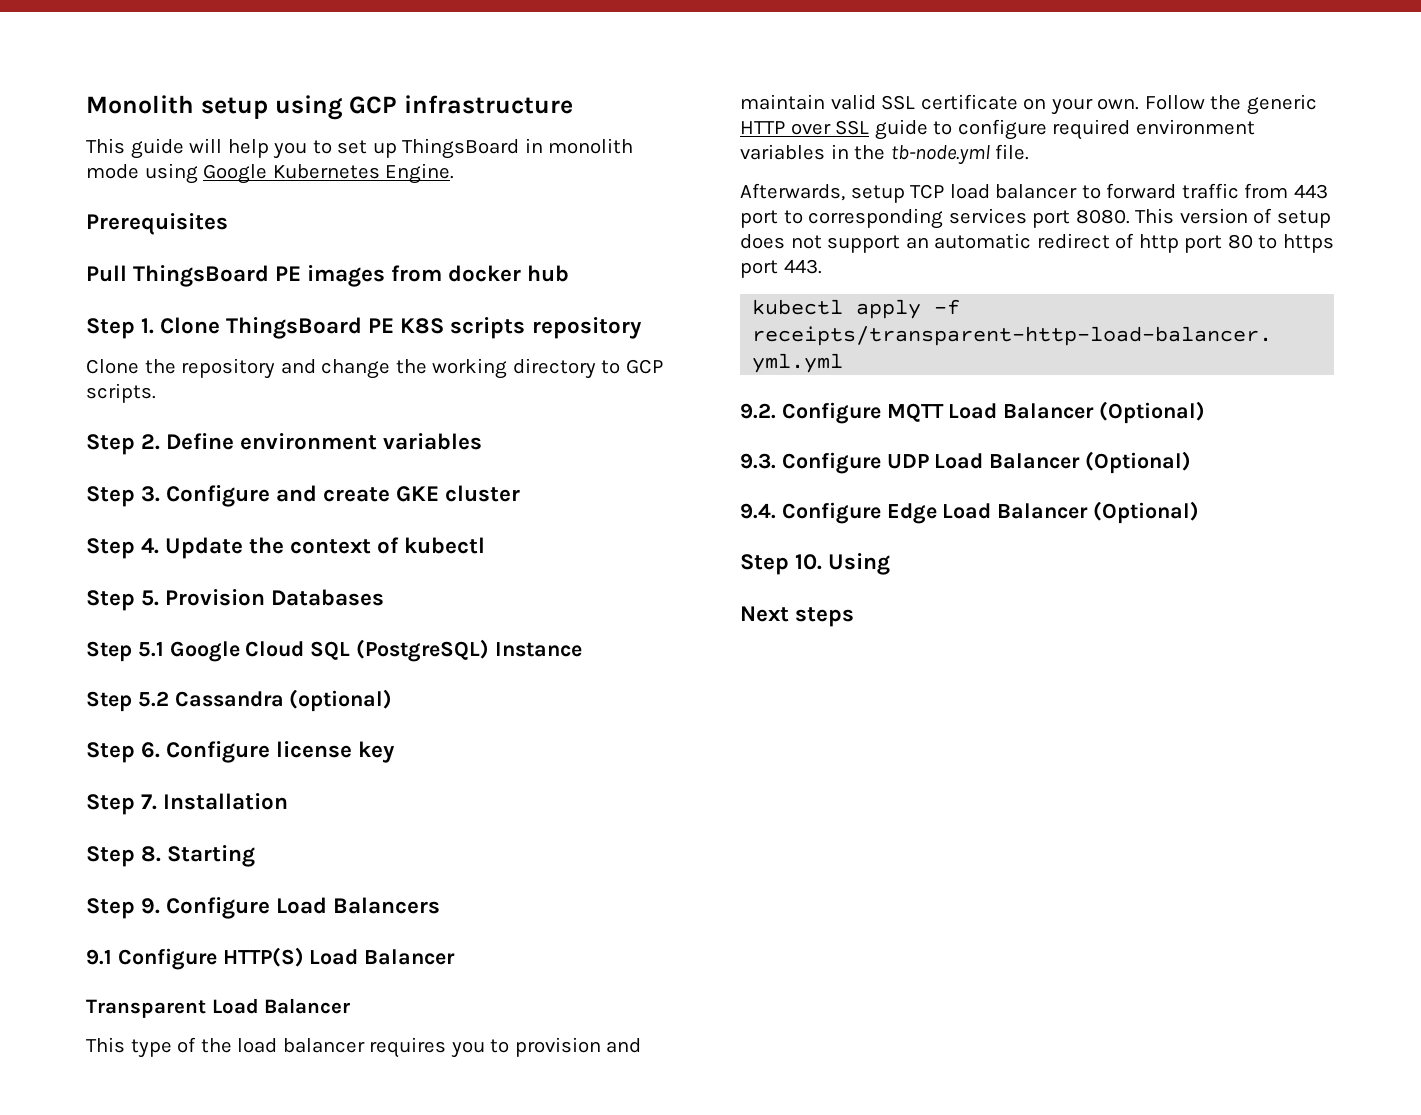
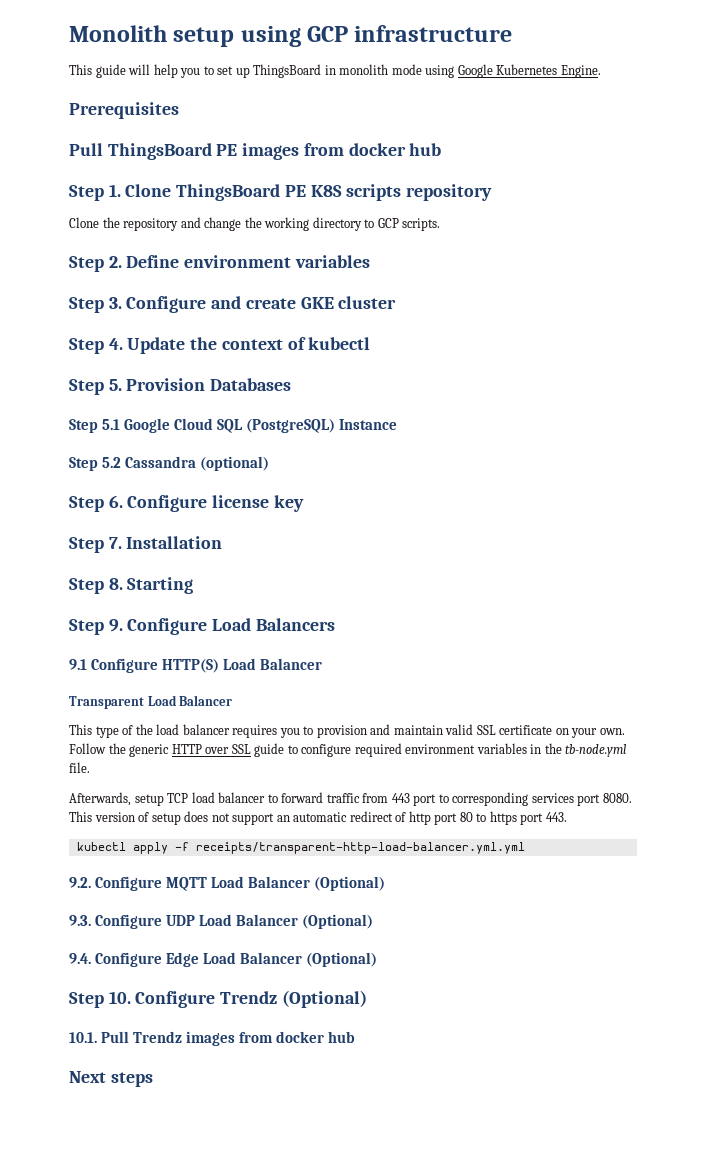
- Step 10. Using
+ Step 10. Configure Trendz (Optional)
+ 10.1. Pull Trendz images from docker hub

